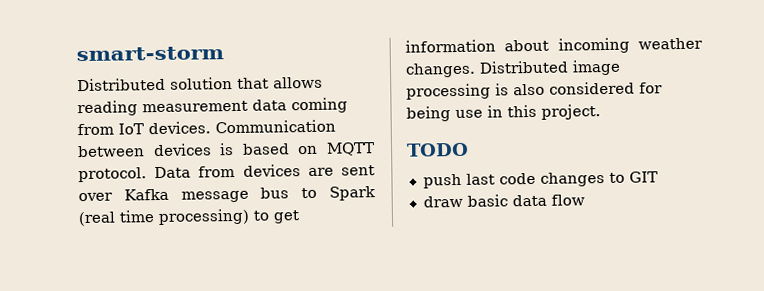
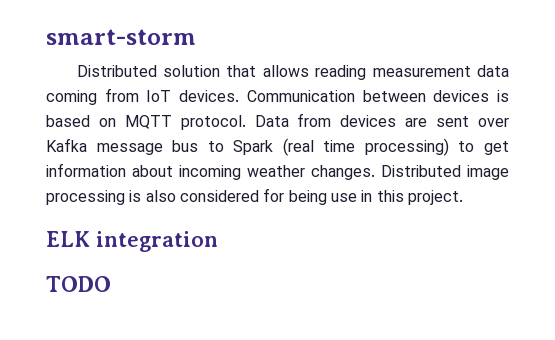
+ ELK integration
- push last code changes to GIT
- draw basic data flow

